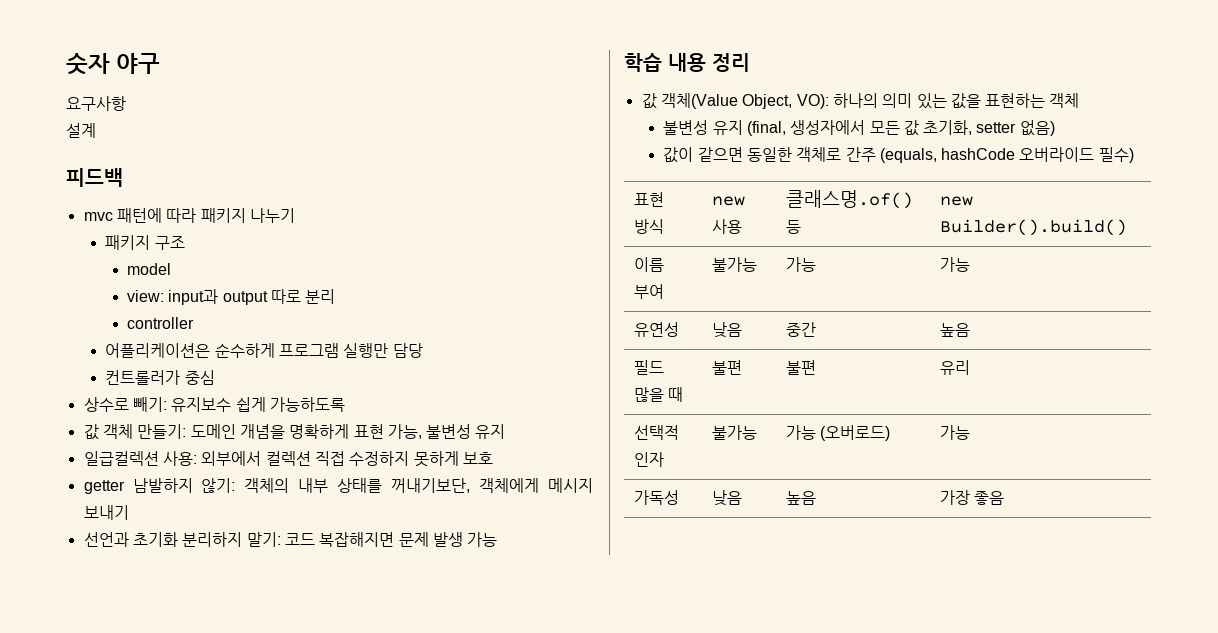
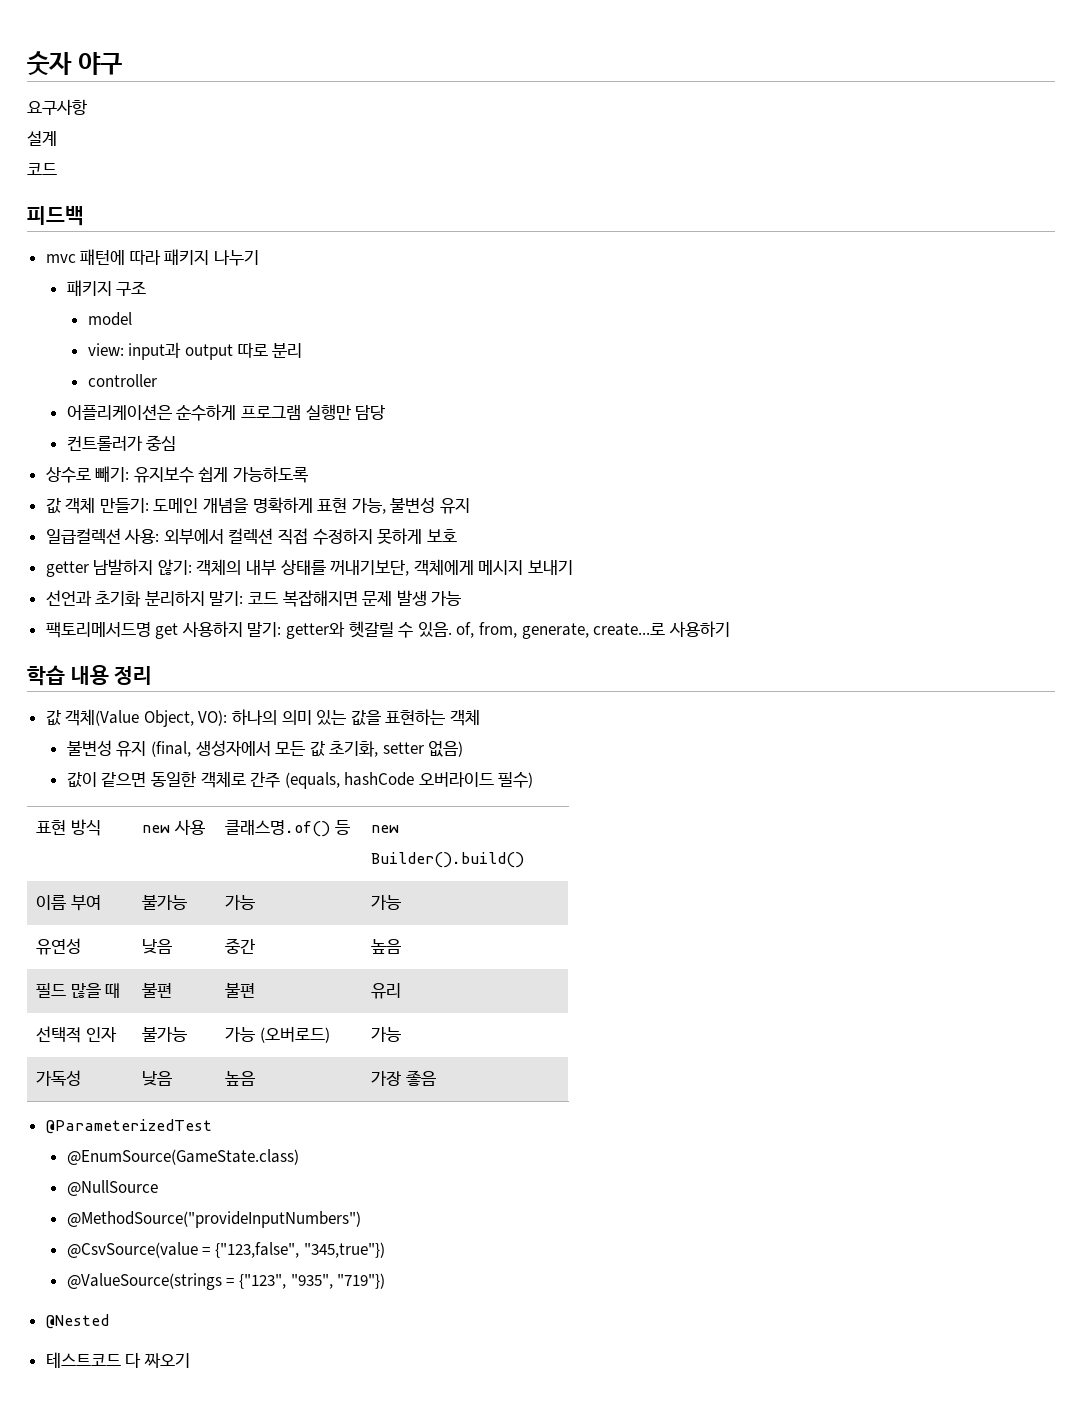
  설계
+ 코드
+ 팩토리메서드명 get 사용하지 말기: getter와 헷갈릴 수 있음. of, from, generate, create...로 사용하기
+ @ParameterizedTest
+ @EnumSource(GameState.class)
+ @NullSource
+ @MethodSource("provideInputNumbers")
+ @CsvSource(value = {"123,false", "345,true"})
+ @ValueSource(strings = {"123", "935", "719"})
+ @Nested
+ 테스트코드 다 짜오기

